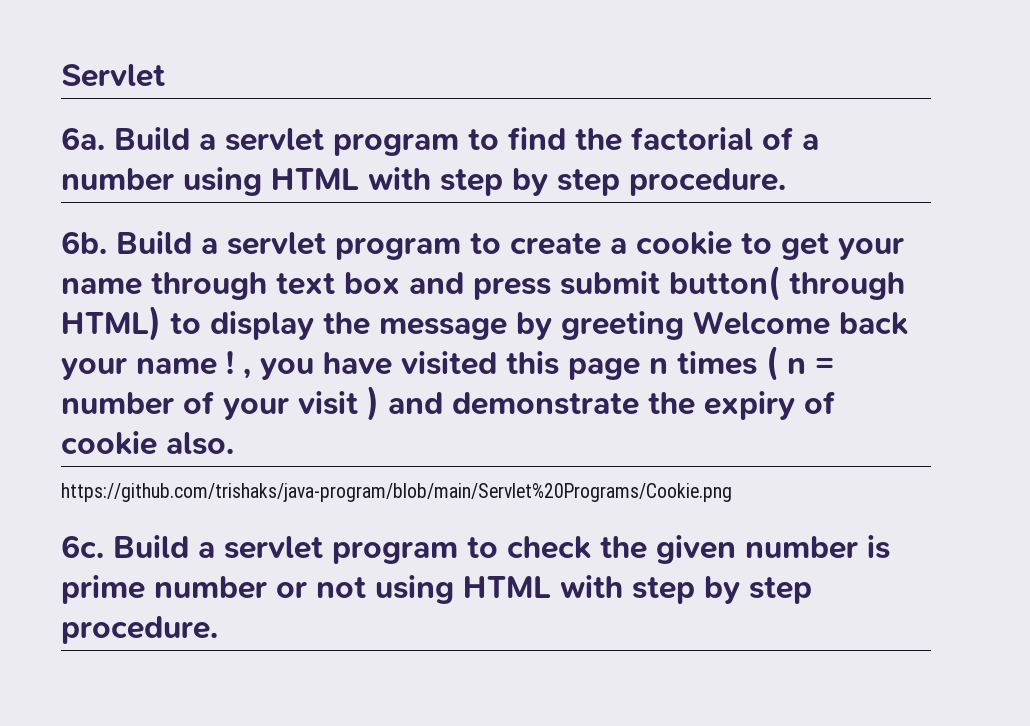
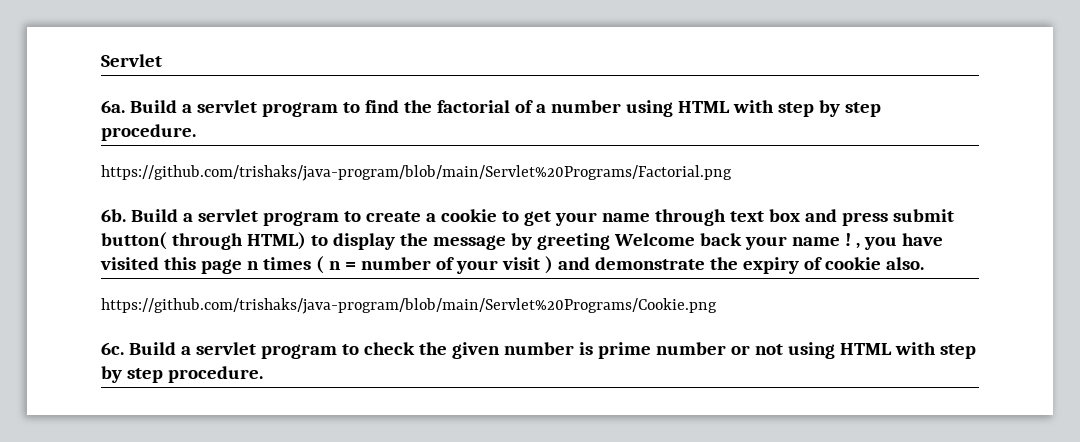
+ https://github.com/trishaks/java-program/blob/main/Servlet%20Programs/Factorial.png

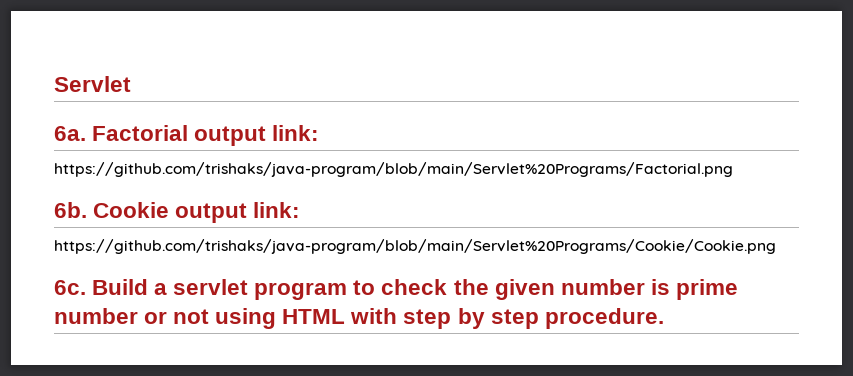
- Build a servlet program to find the factorial of a number using HTML with step by step procedure.
+ Factorial output link:
  https://github.com/trishaks/java-program/blob/main/Servlet%20Programs/Factorial.png
- 6b. Build a servlet program to create a cookie to get your name through text box and press submit button( through HTML) to display the message by greeting Welcome back your name ! , you have visited this page n times ( n = number of your visit ) and demonstrate the expiry of cookie also.
- https://github.com/trishaks/java-program/blob/main/Servlet%20Programs/Cookie.png
+ 6b. Cookie output link:
+ https://github.com/trishaks/java-program/blob/main/Servlet%20Programs/Cookie/Cookie.png

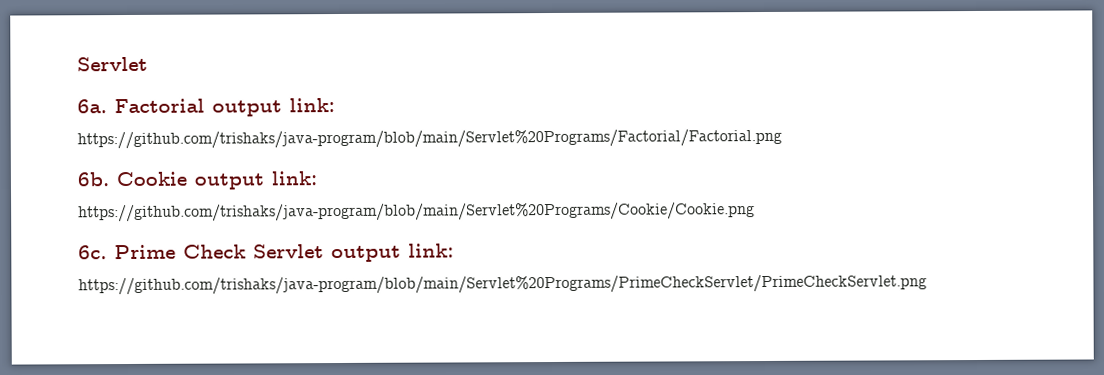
- https://github.com/trishaks/java-program/blob/main/Servlet%20Programs/Factorial.png
+ https://github.com/trishaks/java-program/blob/main/Servlet%20Programs/Factorial/Factorial.png
- Build a servlet program to check the given number is prime number or not using HTML with step by step procedure.
+ Prime Check Servlet output link:
+ https://github.com/trishaks/java-program/blob/main/Servlet%20Programs/PrimeCheckServlet/PrimeCheckServlet.png

